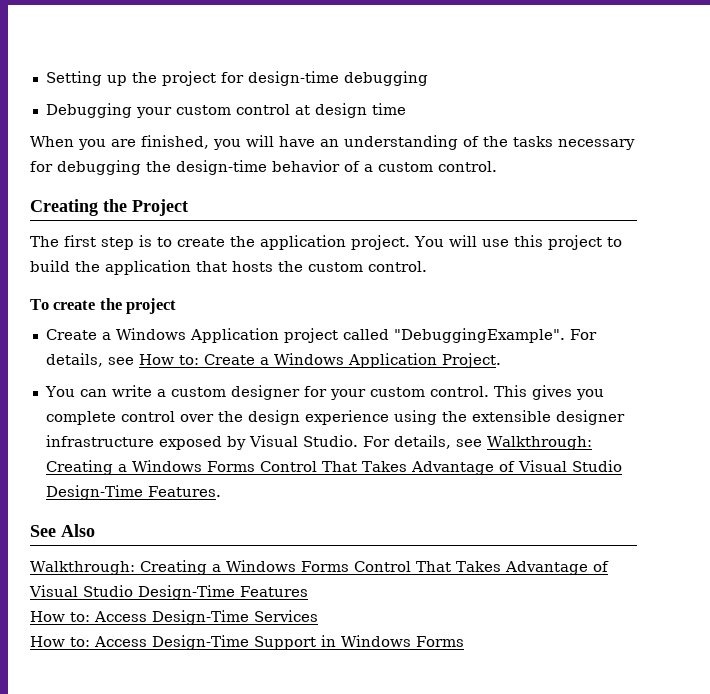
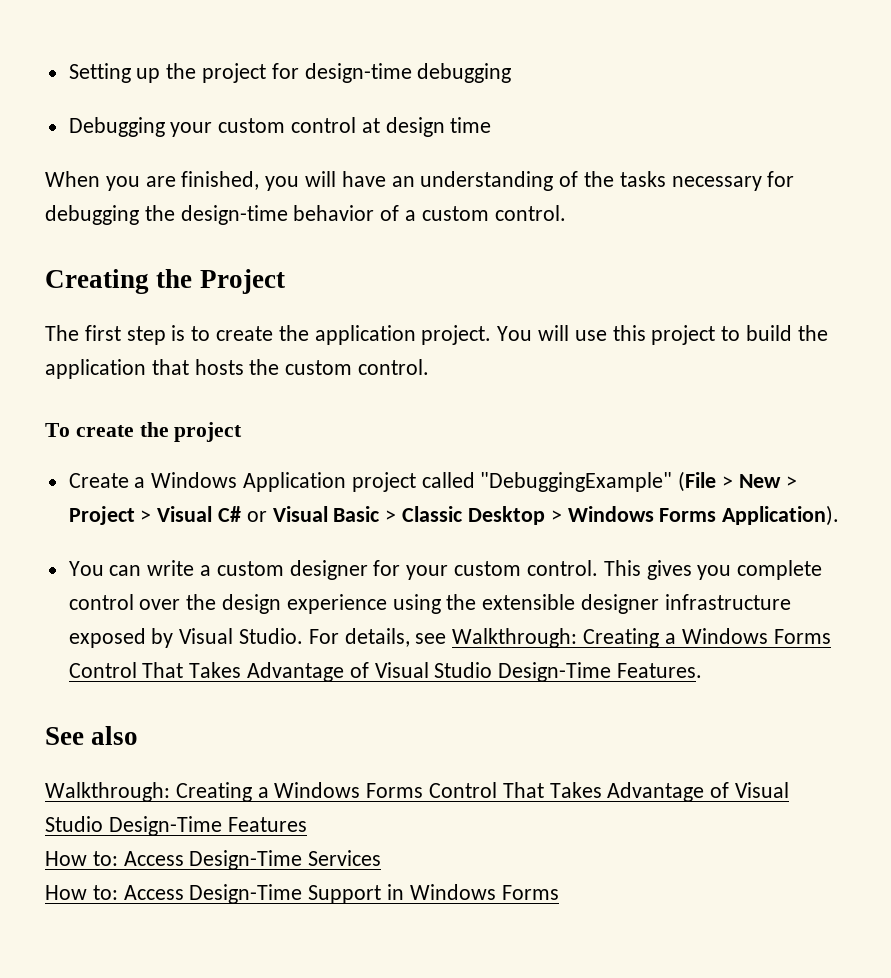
- Create a Windows Application project called "DebuggingExample". For details, see How to: Create a Windows Application Project.
+ Create a Windows Application project called "DebuggingExample" (File > New > Project > Visual C# or Visual Basic > Classic Desktop > Windows Forms Application).
- See Also
+ See also

